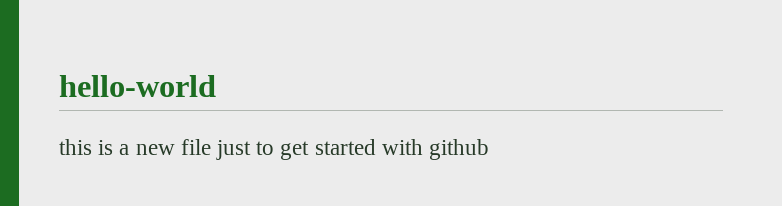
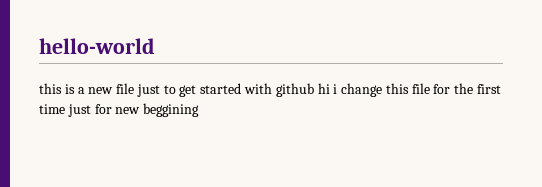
- this is a new file just to get started with github
+ this is a new file just to get started with github hi i change this file for the first time just for new beggining

